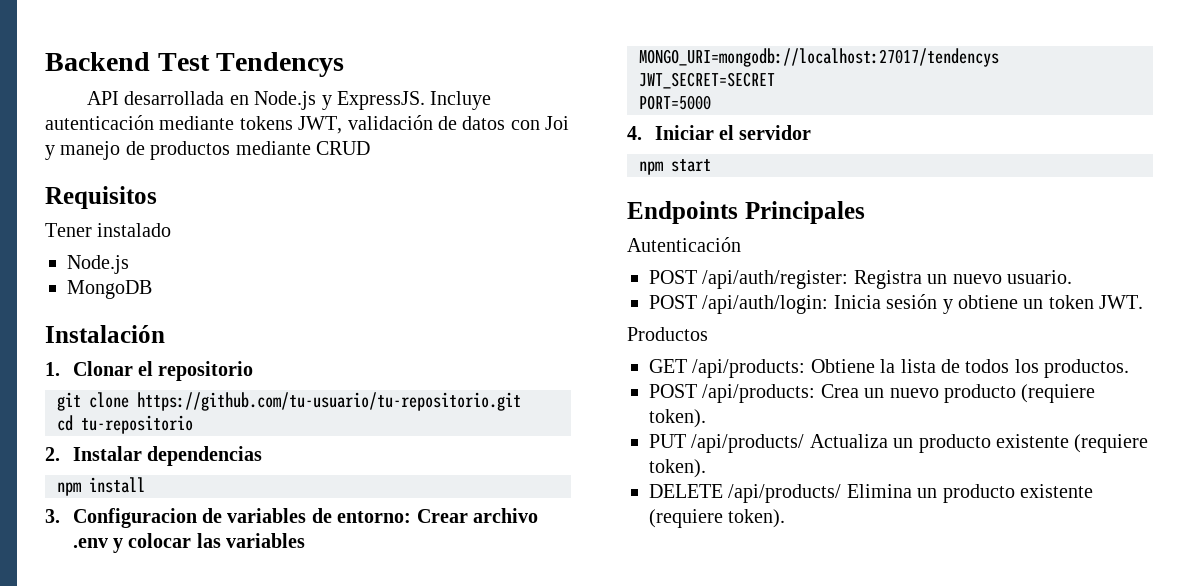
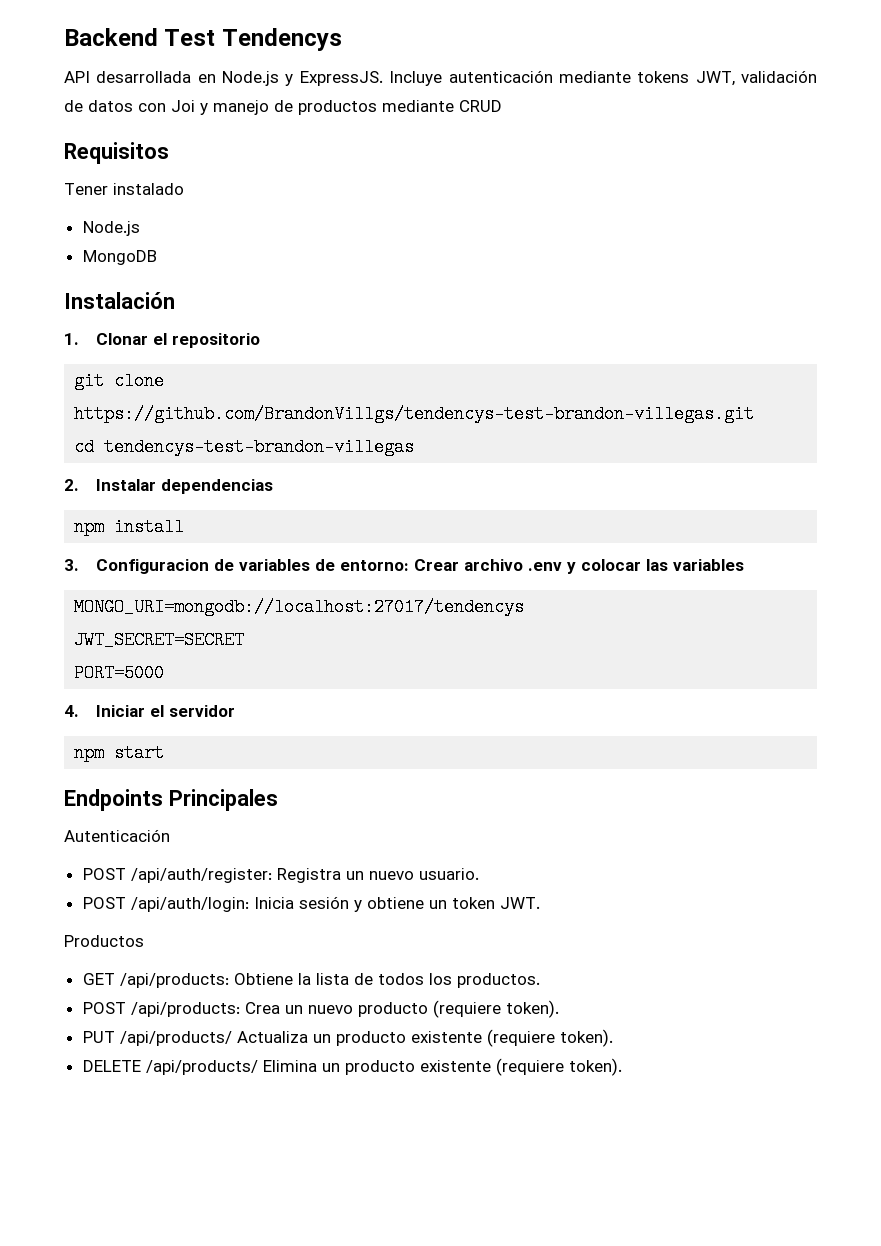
- git clone https://github.com/tu-usuario/tu-repositorio.git
+ git clone https://github.com/BrandonVillgs/tendencys-test-brandon-villegas.git
- cd tu-repositorio
+ cd tendencys-test-brandon-villegas

